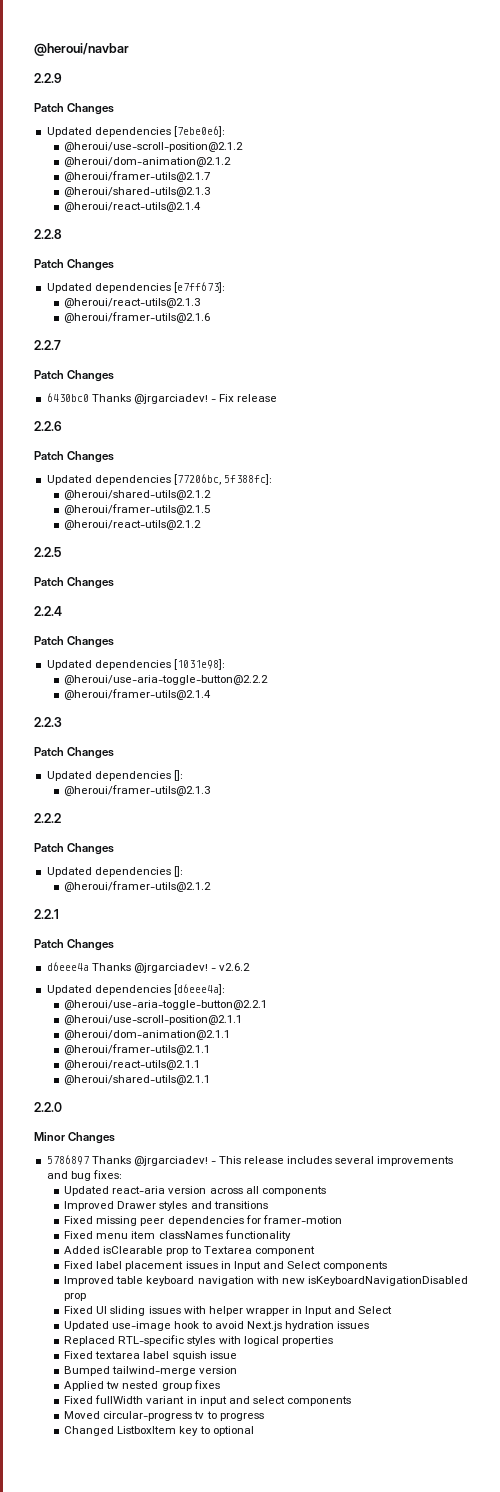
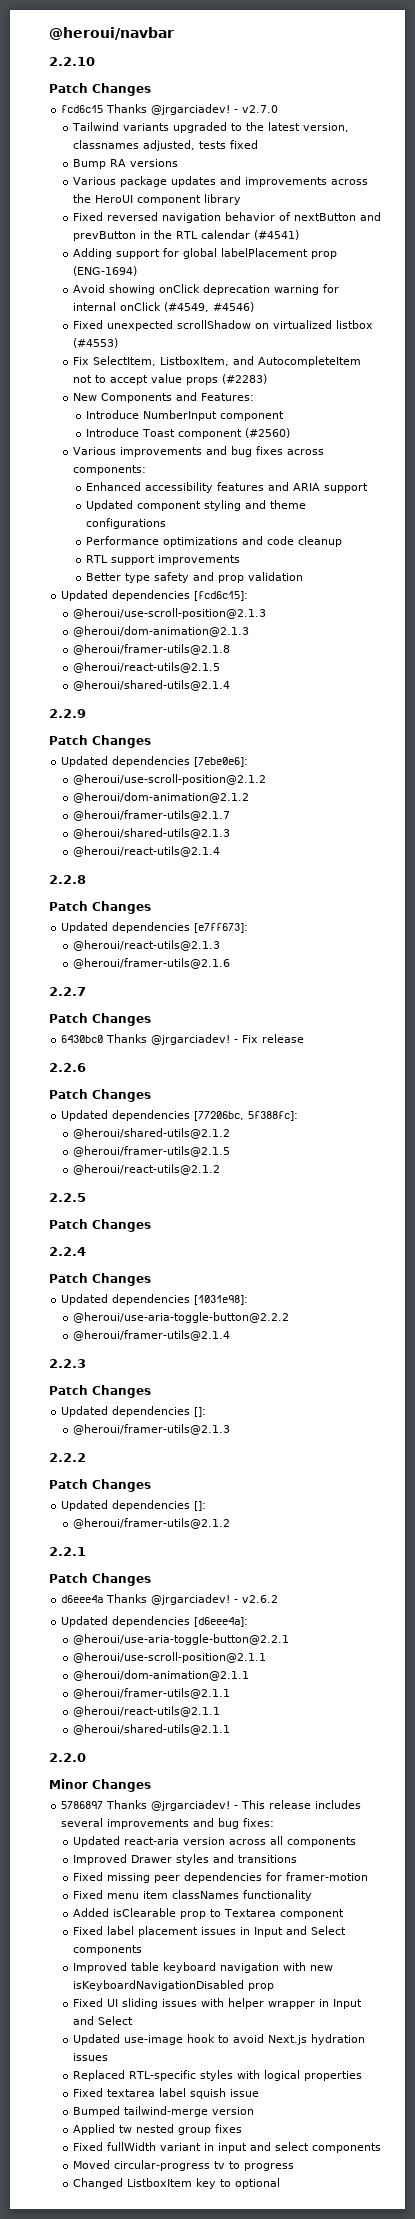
+ 2.2.10
+ Patch Changes
+ fcd6c15 Thanks @jrgarciadev! - v2.7.0
+ Tailwind variants upgraded to the latest version, classnames adjusted, tests fixed
+ Bump RA versions
+ Various package updates and improvements across the HeroUI component library
+ Fixed reversed navigation behavior of nextButton and prevButton in the RTL calendar (#4541)
+ Adding support for global labelPlacement prop (ENG-1694)
+ Avoid showing onClick deprecation warning for internal onClick (#4549, #4546)
+ Fixed unexpected scrollShadow on virtualized listbox (#4553)
+ Fix SelectItem, ListboxItem, and AutocompleteItem not to accept value props (#2283)
+ New Components and Features:
+ Introduce NumberInput component
+ Introduce Toast component (#2560)
+ Various improvements and bug fixes across components:
+ Enhanced accessibility features and ARIA support
+ Updated component styling and theme configurations
+ Performance optimizations and code cleanup
+ RTL support improvements
+ Better type safety and prop validation
+ Updated dependencies [fcd6c15]:
+ @heroui/use-scroll-position@2.1.3
+ @heroui/dom-animation@2.1.3
+ @heroui/framer-utils@2.1.8
+ @heroui/react-utils@2.1.5
+ @heroui/shared-utils@2.1.4

